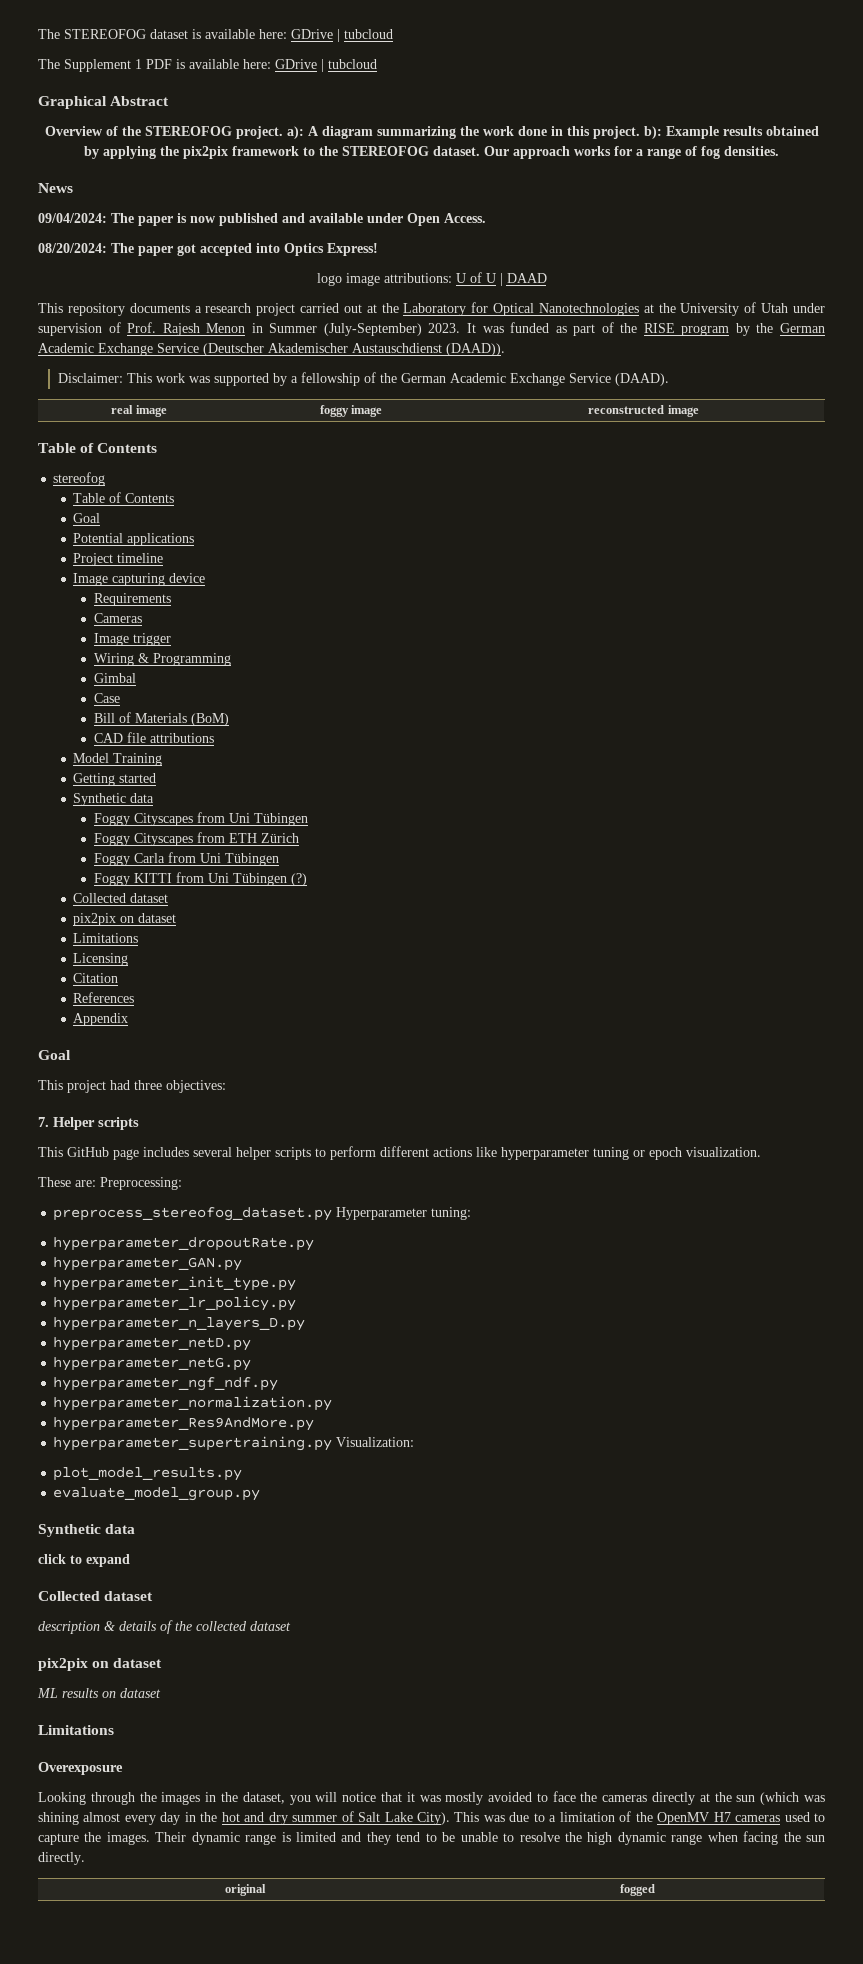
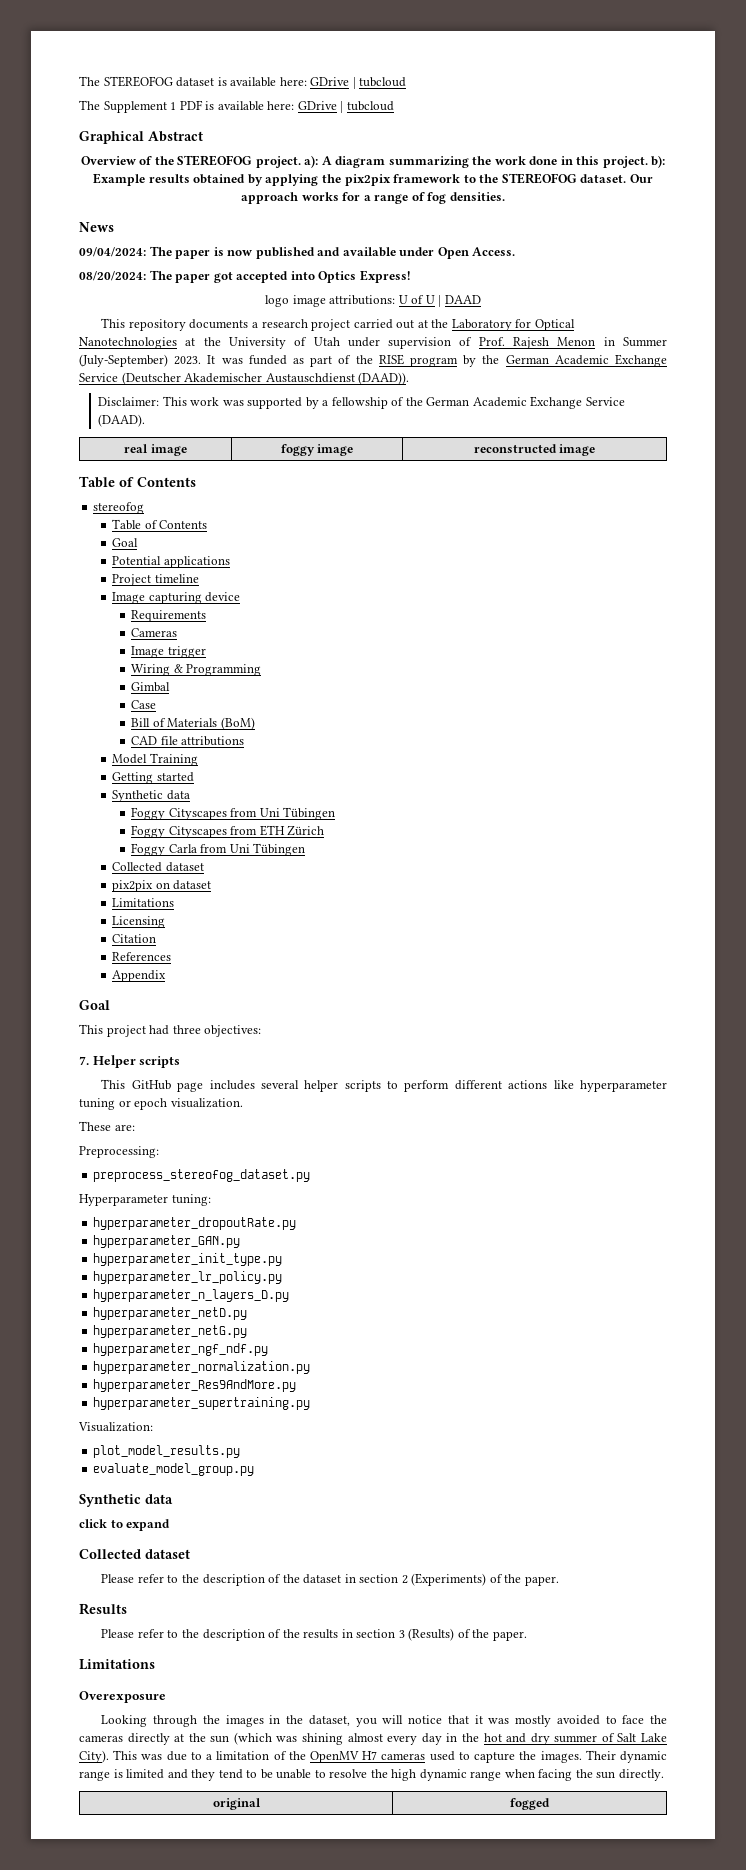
- Foggy KITTI from Uni Tübingen (?)
- These are: Preprocessing:
+ These are:
+ Preprocessing:
- preprocess_stereofog_dataset.py Hyperparameter tuning:
+ preprocess_stereofog_dataset.py
+ Hyperparameter tuning:
- hyperparameter_supertraining.py Visualization:
+ hyperparameter_supertraining.py
+ Visualization:
- description & details of the collected dataset
- pix2pix on dataset
- ML results on dataset
+ Please refer to the description of the dataset in section 2 (Experiments) of the paper.
+ Results
+ Please refer to the description of the results in section 3 (Results) of the paper.

